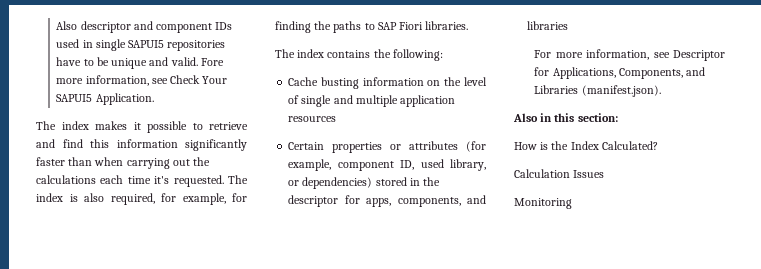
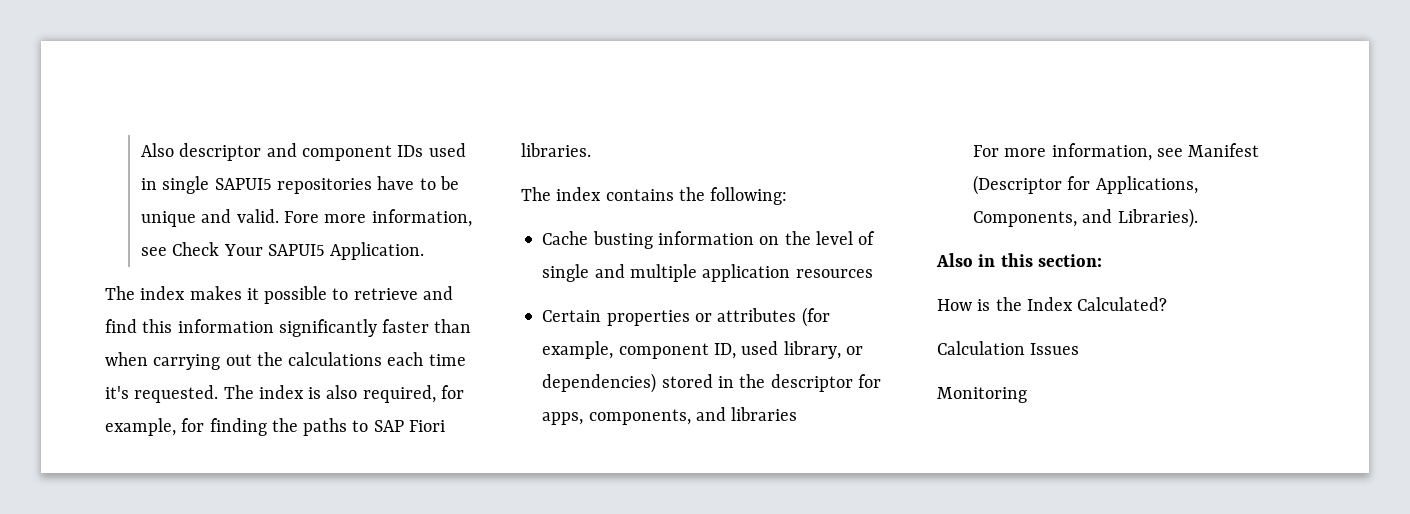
- For more information, see Descriptor for Applications, Components, and Libraries (manifest.json).
+ For more information, see Manifest (Descriptor for Applications, Components, and Libraries).

